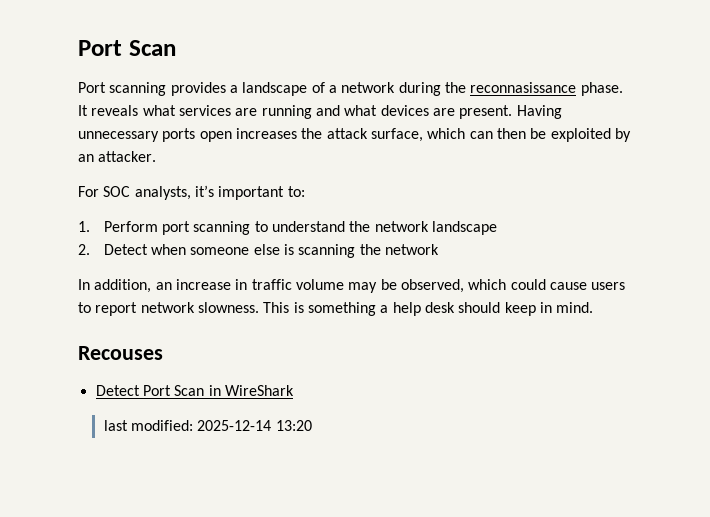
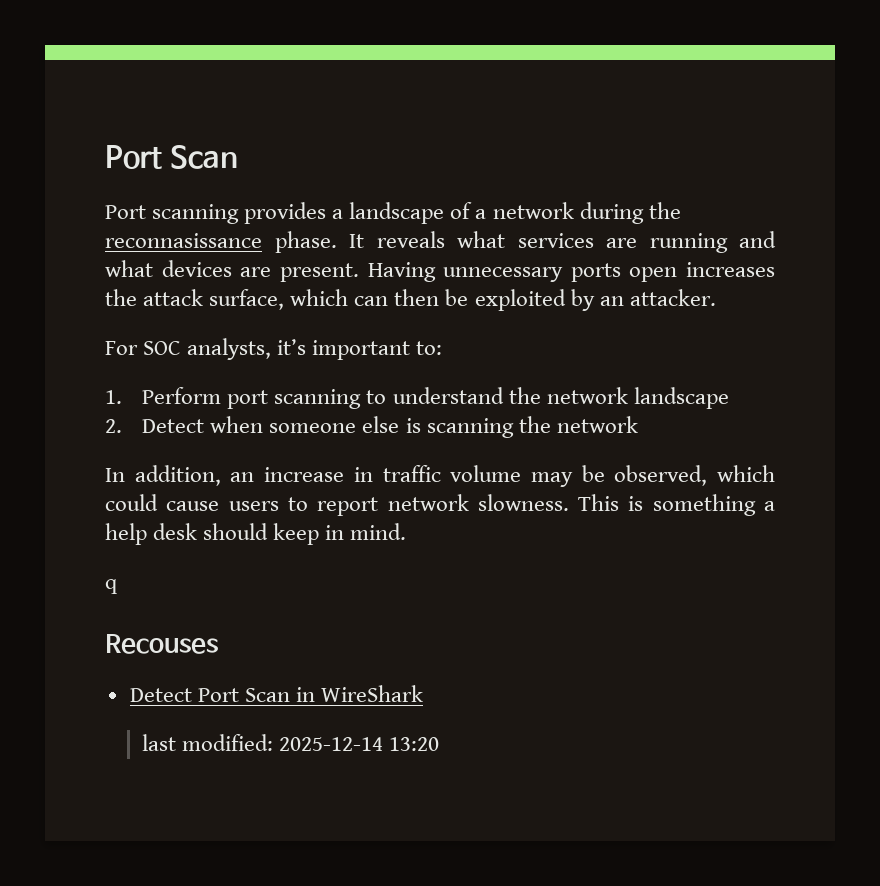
+ q

